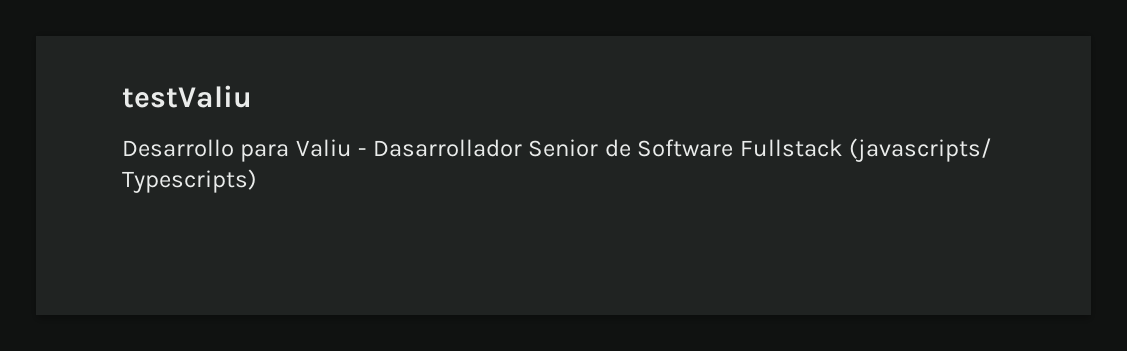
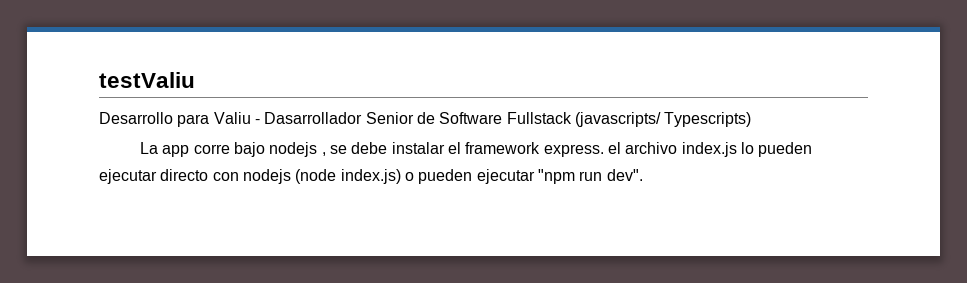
+ La app corre bajo nodejs , se debe instalar el framework express. el archivo index.js lo pueden ejecutar directo con nodejs (node index.js) o pueden ejecutar "npm run dev".

